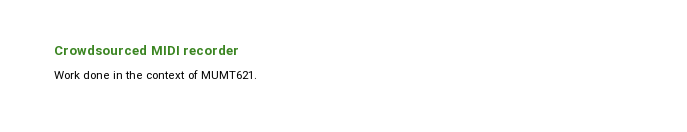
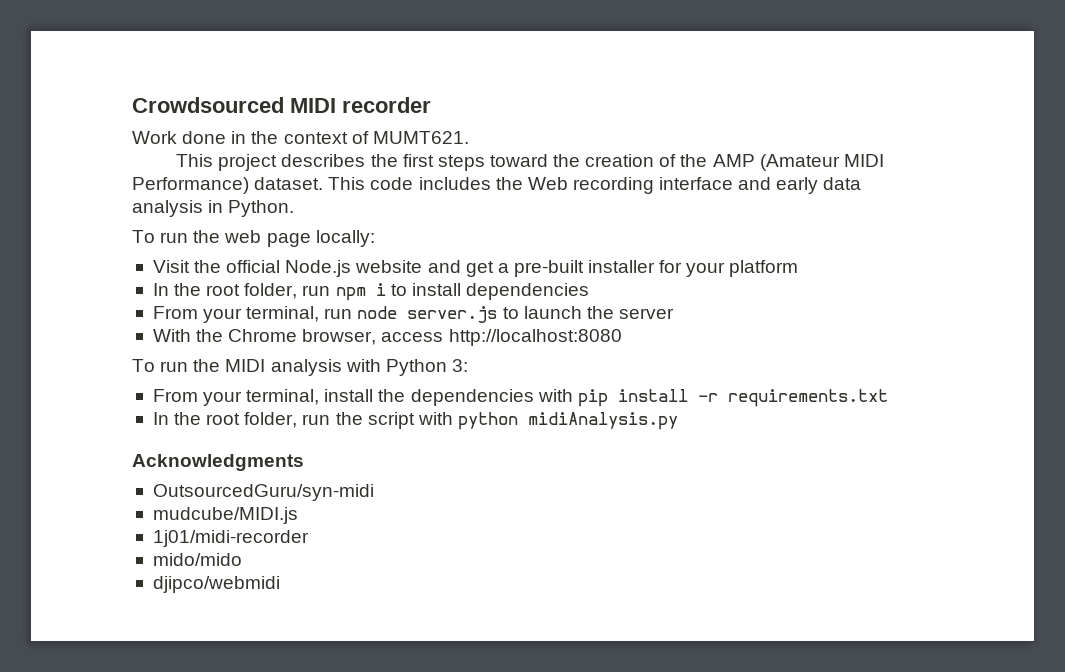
+ This project describes the first steps toward the creation of the AMP (Amateur MIDI Performance) dataset. This code includes the Web recording interface and early data analysis in Python.
+ To run the web page locally:
+ Visit the official Node.js website and get a pre-built installer for your platform
+ In the root folder, run npm i to install dependencies
+ From your terminal, run node server.js to launch the server
+ With the Chrome browser, access http://localhost:8080
+ To run the MIDI analysis with Python 3:
+ From your terminal, install the dependencies with pip install -r requirements.txt
+ In the root folder, run the script with python midiAnalysis.py
+ Acknowledgments
+ OutsourcedGuru/syn-midi
+ mudcube/MIDI.js
+ 1j01/midi-recorder
+ mido/mido
+ djipco/webmidi

